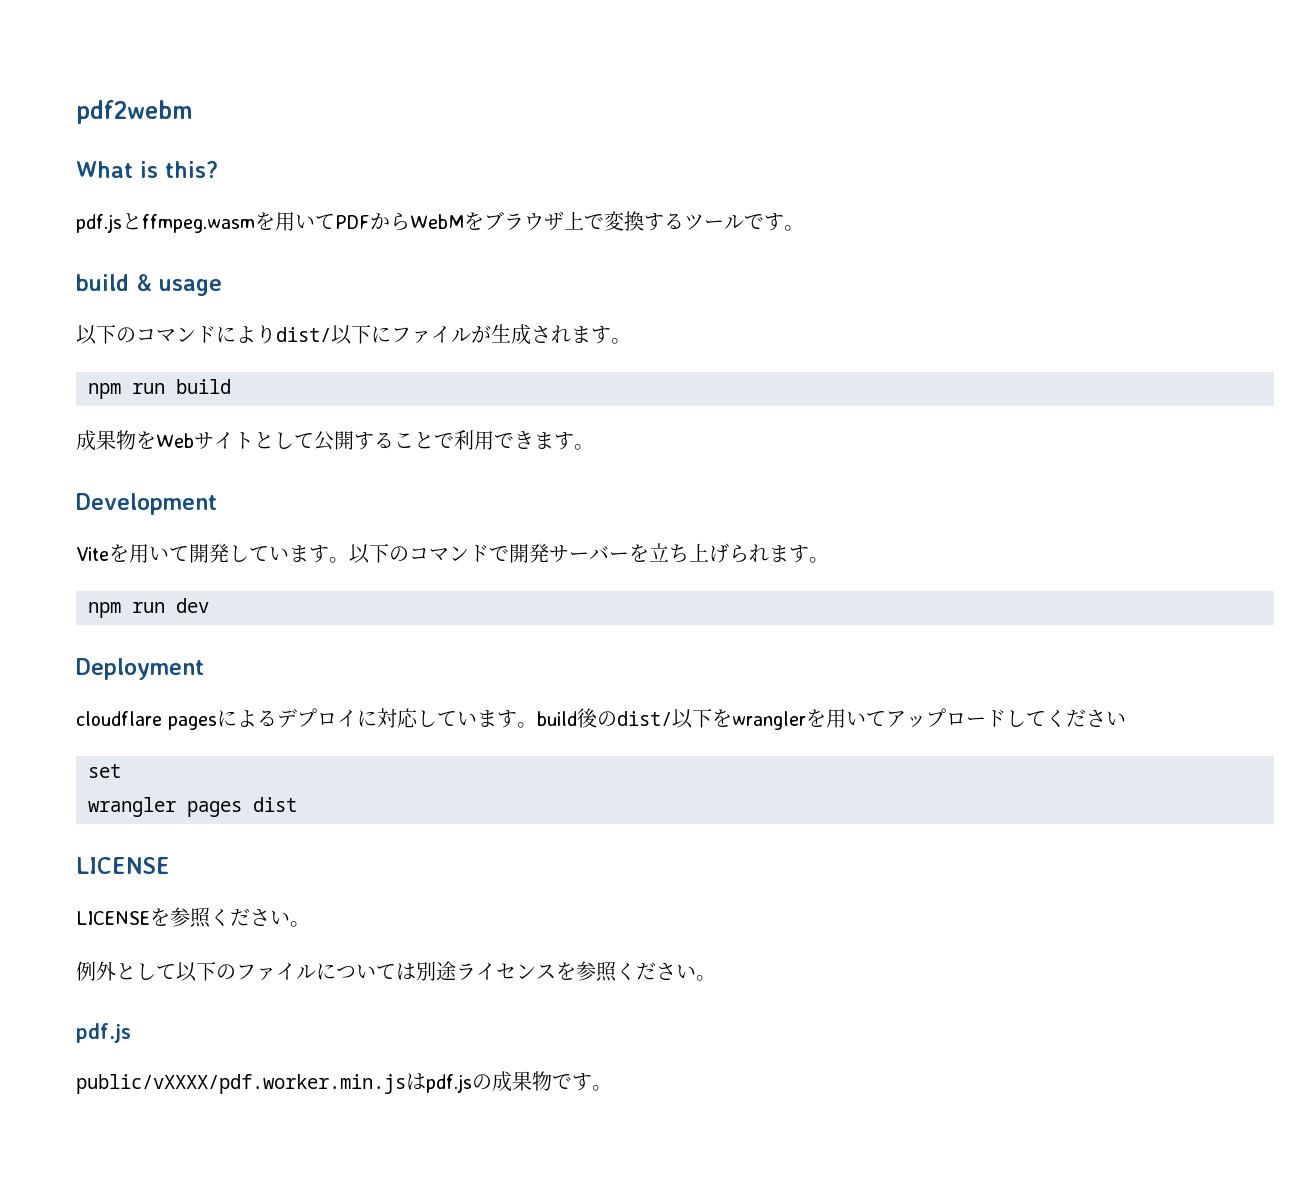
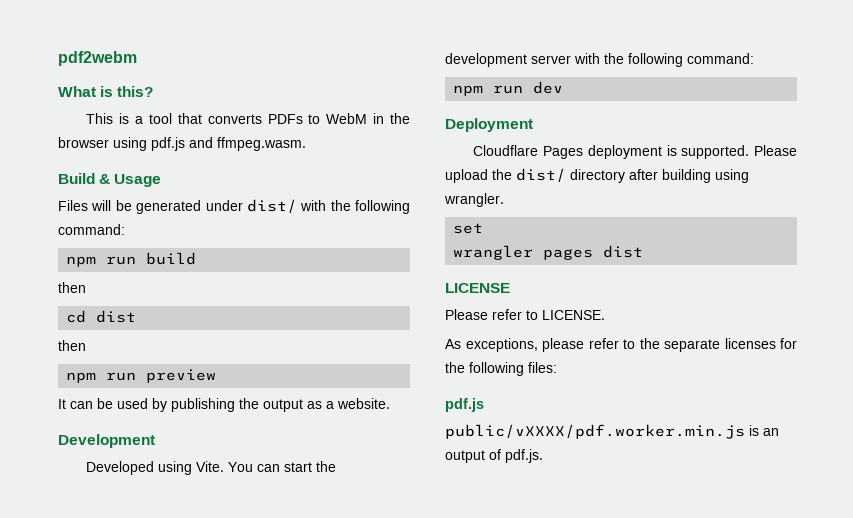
- pdf.jsとffmpeg.wasmを用いてPDFからWebMをブラウザ上で変換するツールです。
- build & usage
- 以下のコマンドによりdist/以下にファイルが生成されます。
+ This is a tool that converts PDFs to WebM in the browser using pdf.js and ffmpeg.wasm.
+ Build & Usage
+ Files will be generated under dist/ with the following command:
  npm run build
- 成果物をWebサイトとして公開することで利用できます。
+ then
+ cd dist
+ then
+ npm run preview
+ It can be used by publishing the output as a website.
  Development
- Viteを用いて開発しています。以下のコマンドで開発サーバーを立ち上げられます。
+ Developed using Vite. You can start the development server with the following command:
  npm run dev
  Deployment
- cloudflare pagesによるデプロイに対応しています。build後のdist/以下をwranglerを用いてアップロードしてください
+ Cloudflare Pages deployment is supported. Please upload the dist/ directory after building using wrangler.
- LICENSEを参照ください。
- 例外として以下のファイルについては別途ライセンスを参照ください。
+ Please refer to LICENSE.
+ As exceptions, please refer to the separate licenses for the following files:
  pdf.js
- public/vXXXX/pdf.worker.min.jsはpdf.jsの成果物です。
+ public/vXXXX/pdf.worker.min.js is an output of pdf.js.

